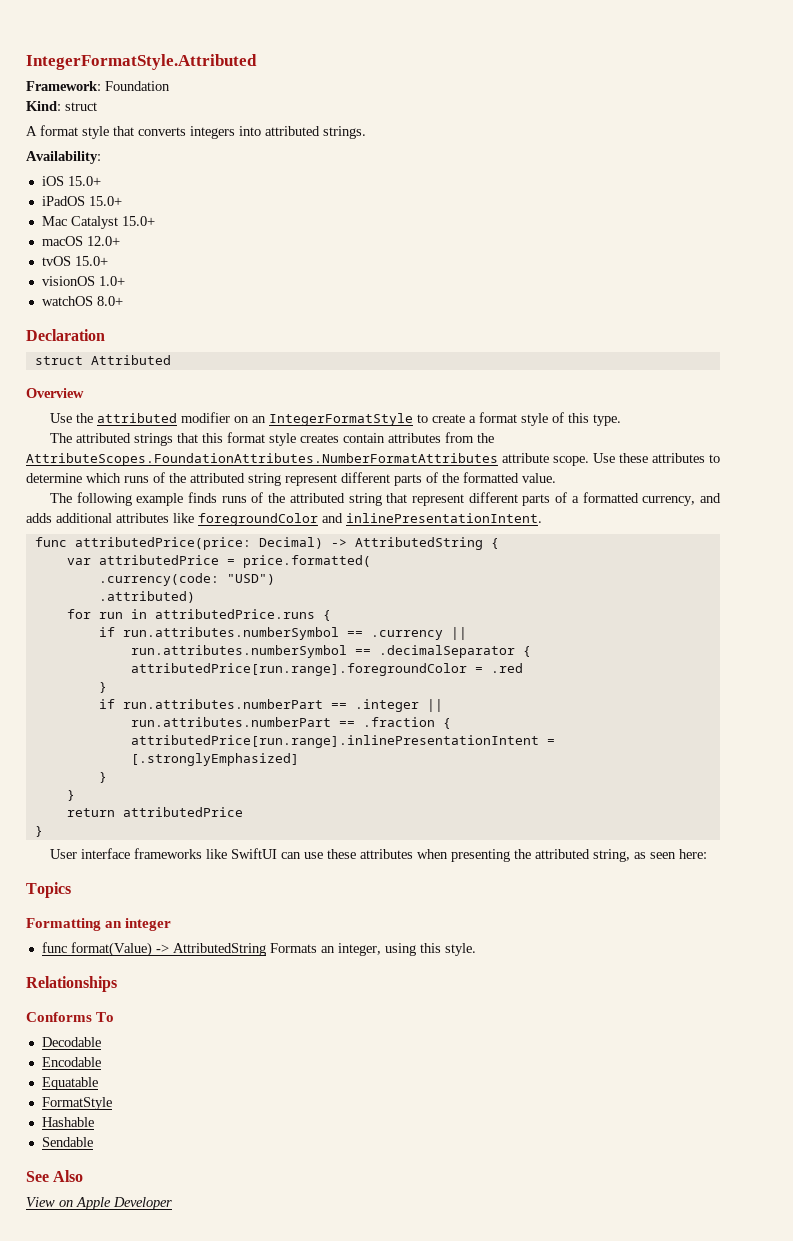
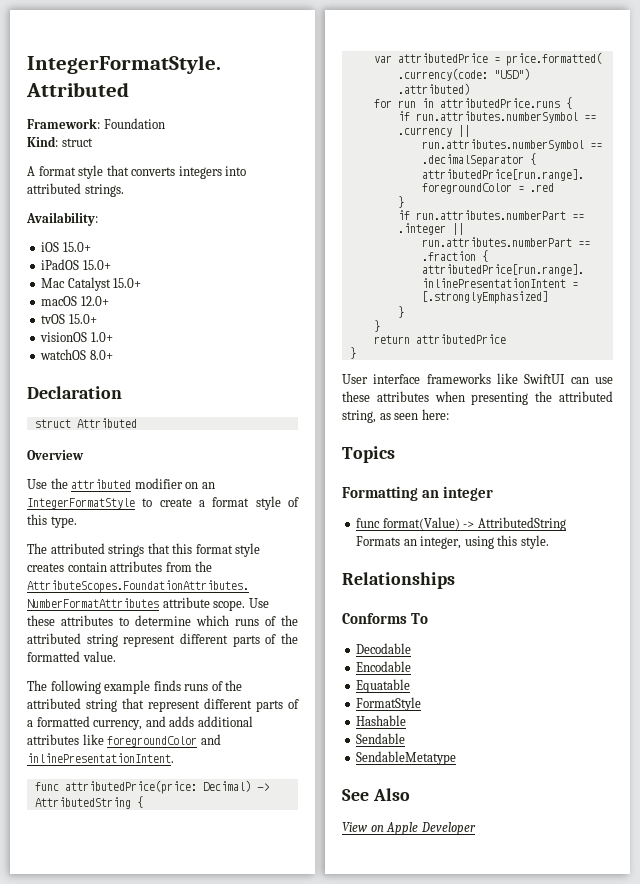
+ SendableMetatype

